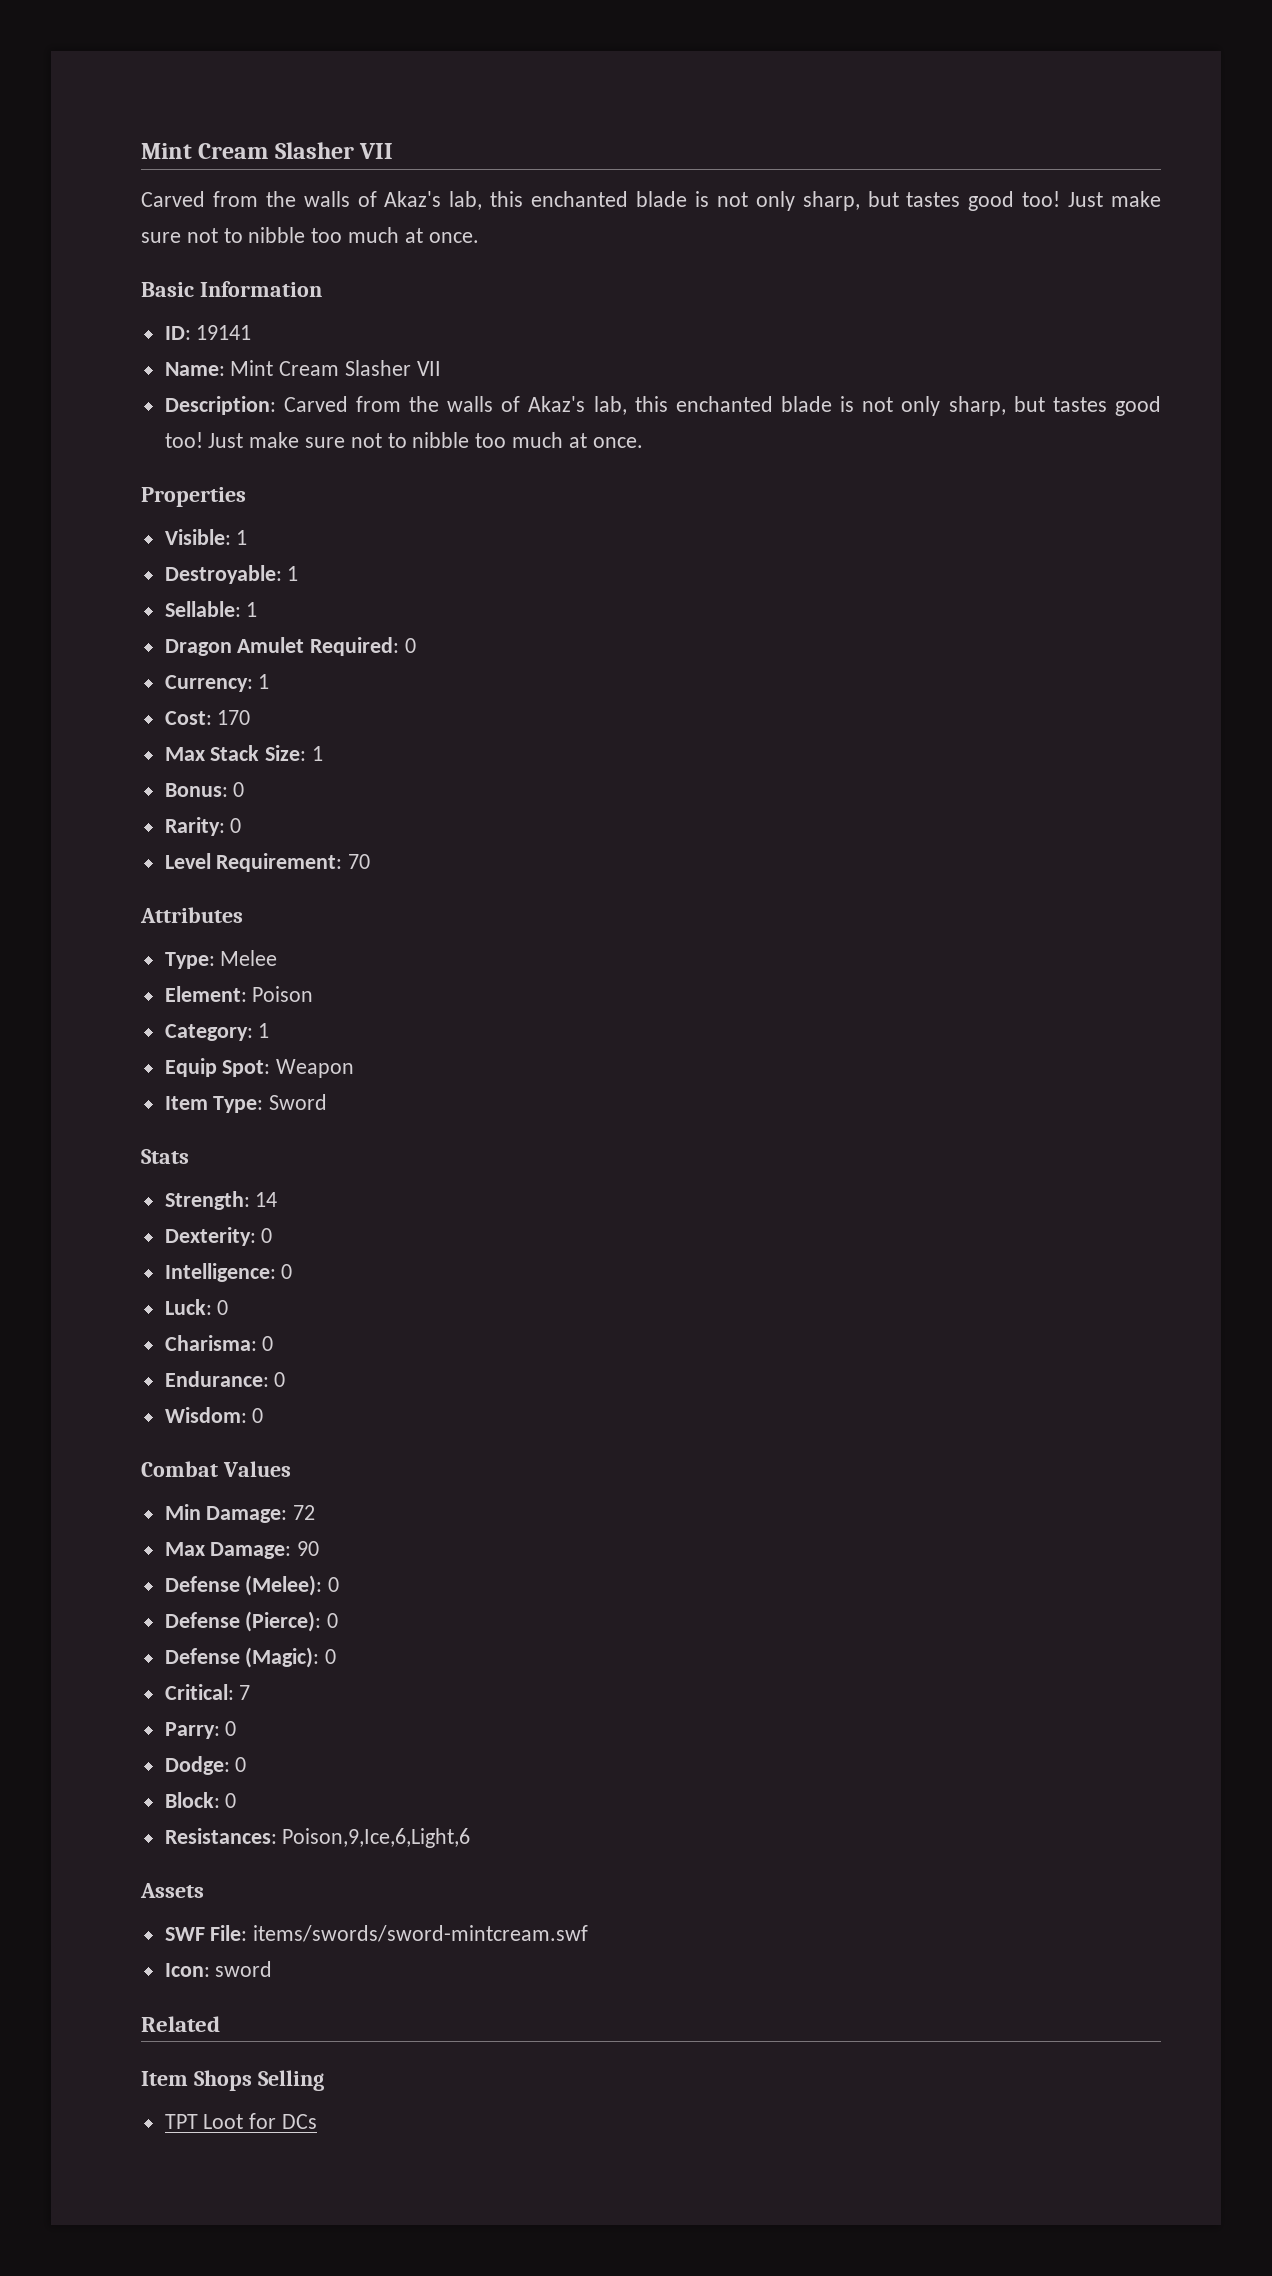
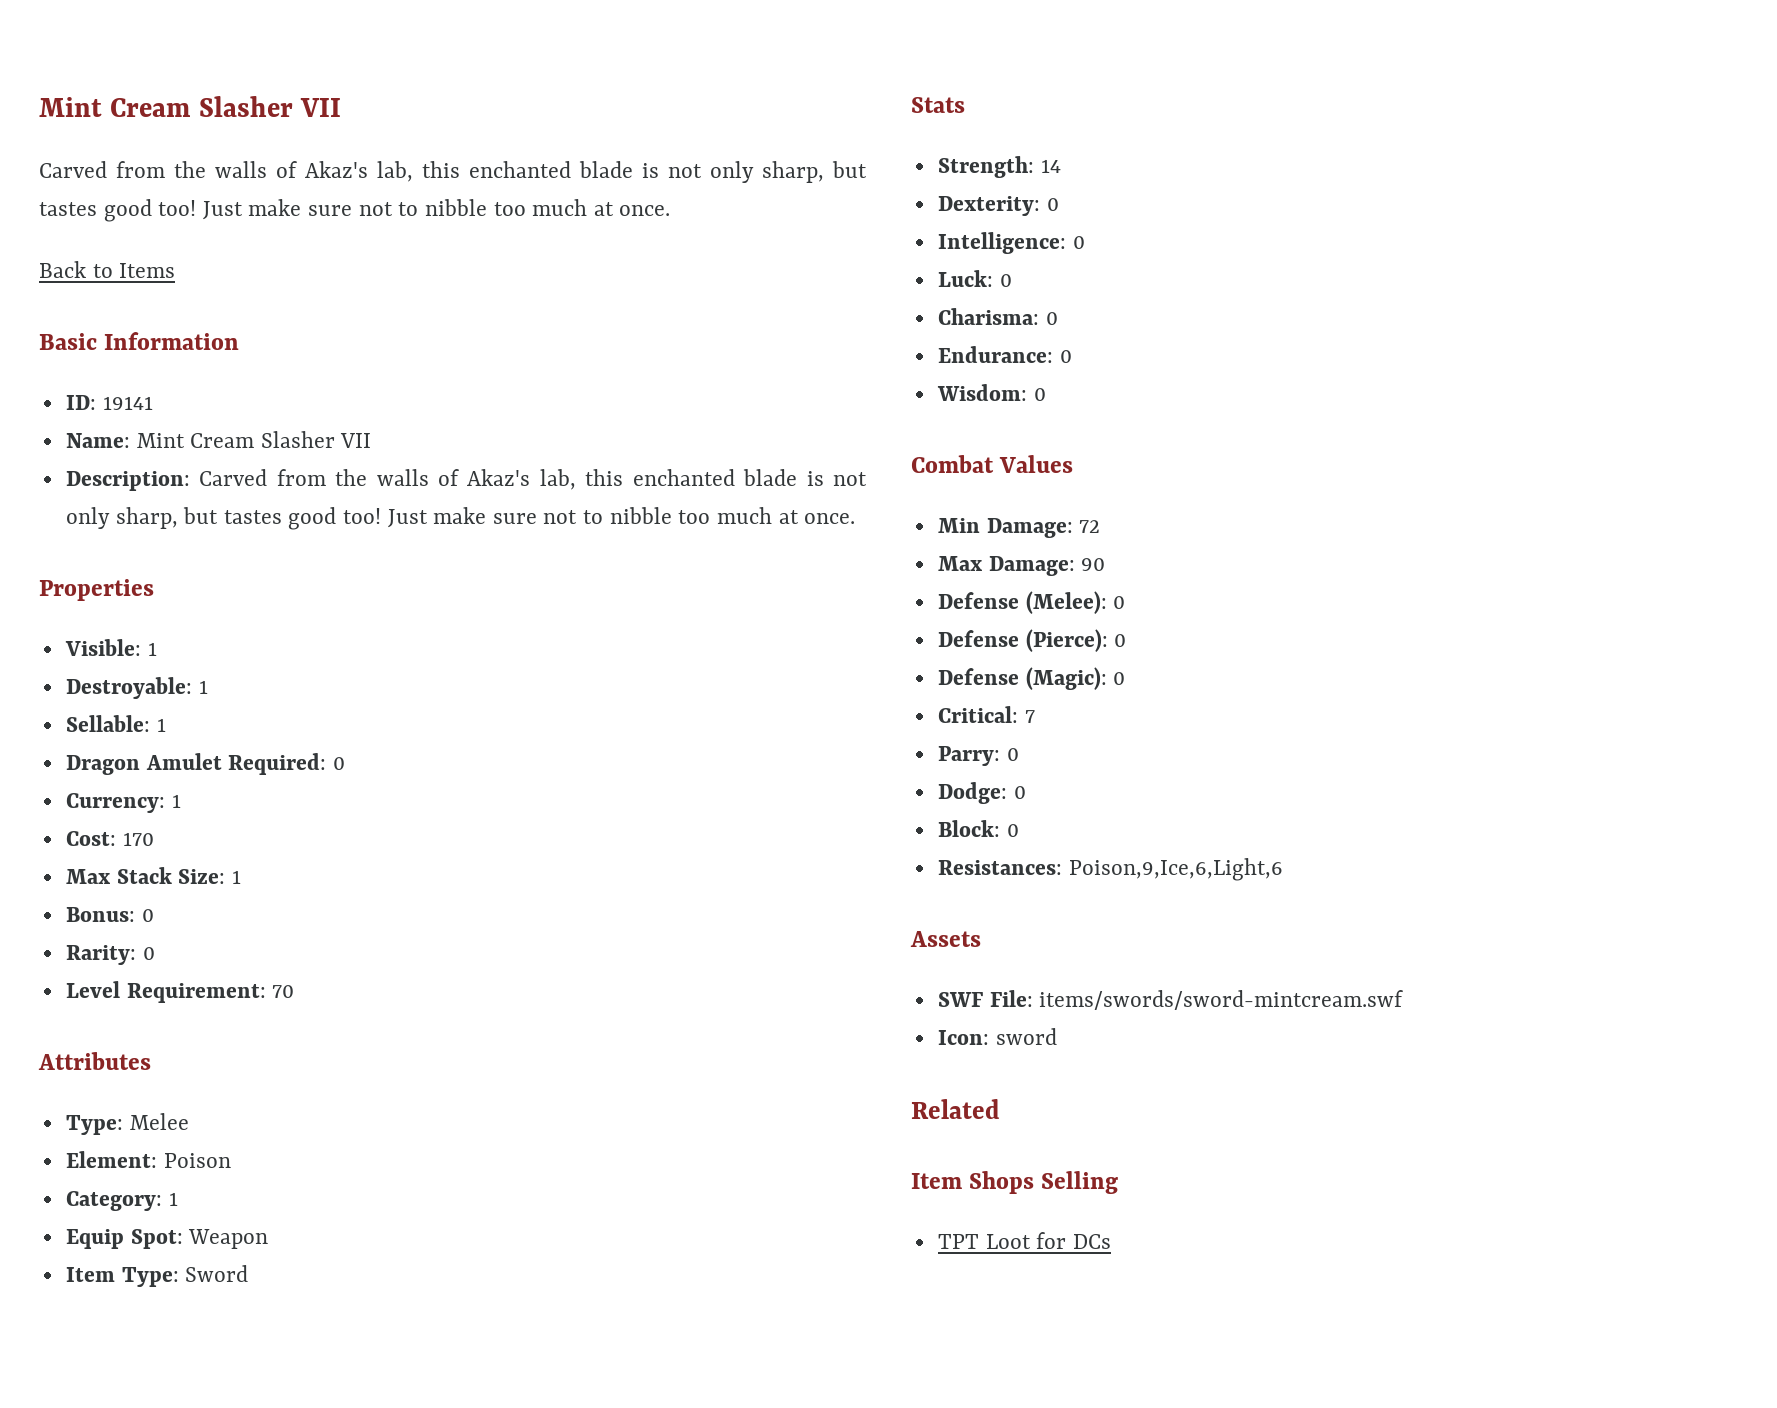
+ Back to Items

